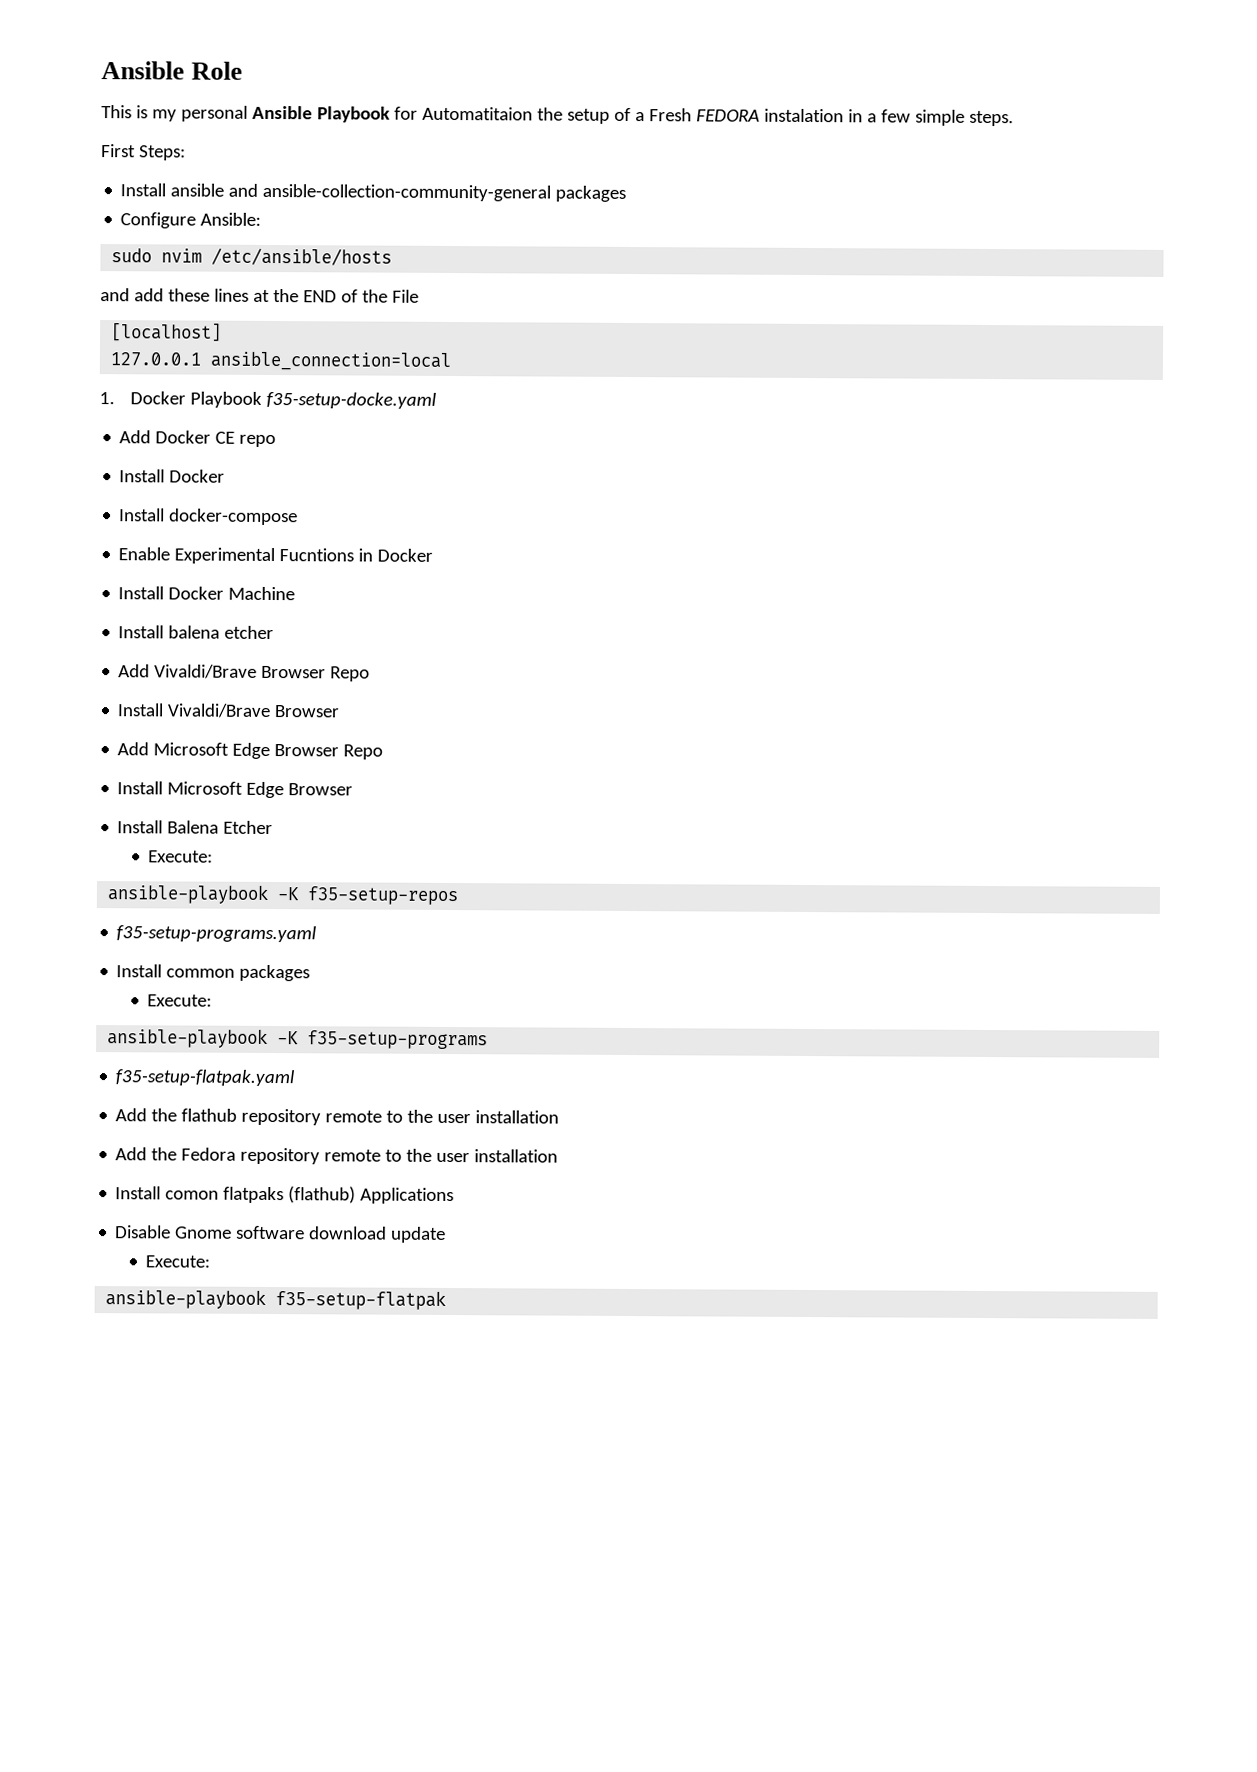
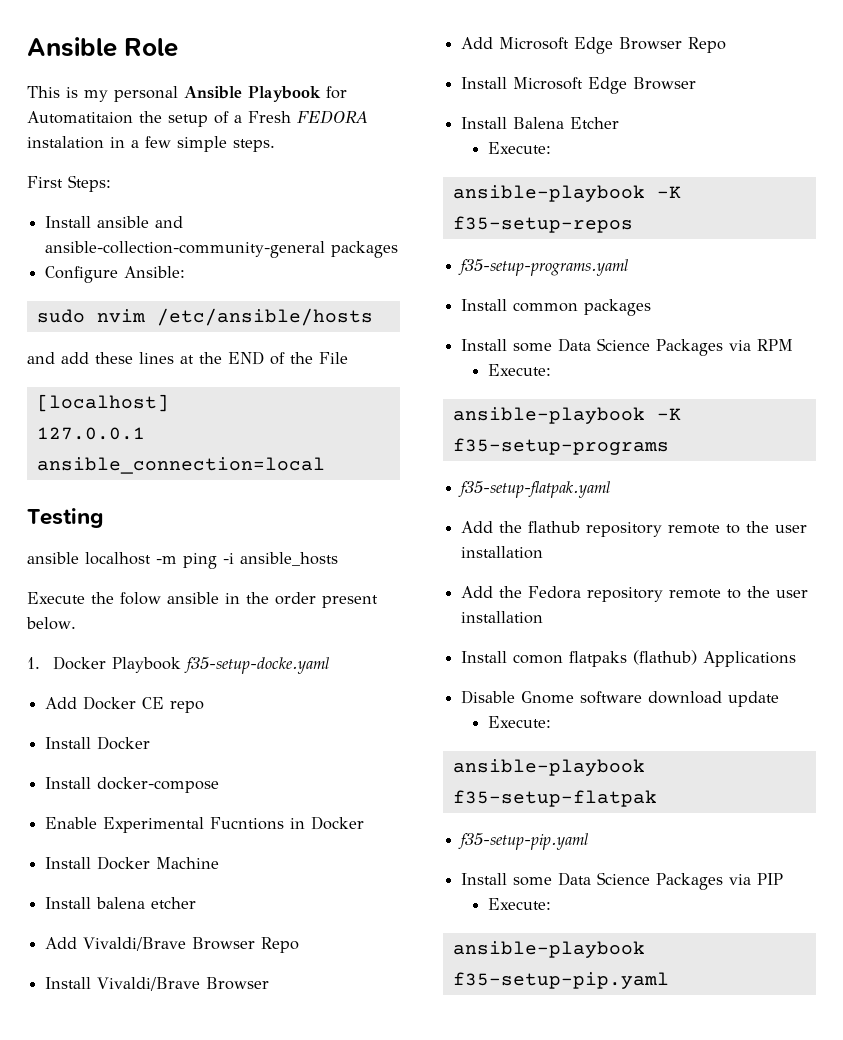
+ Testing
+ ansible localhost -m ping -i ansible_hosts
+ Execute the folow ansible in the order present below.
+ Install some Data Science Packages via RPM
  ansible-playbook f35-setup-flatpak
+ f35-setup-pip.yaml
+ Install some Data Science Packages via PIP
+ Execute:
+ ansible-playbook f35-setup-pip.yaml

